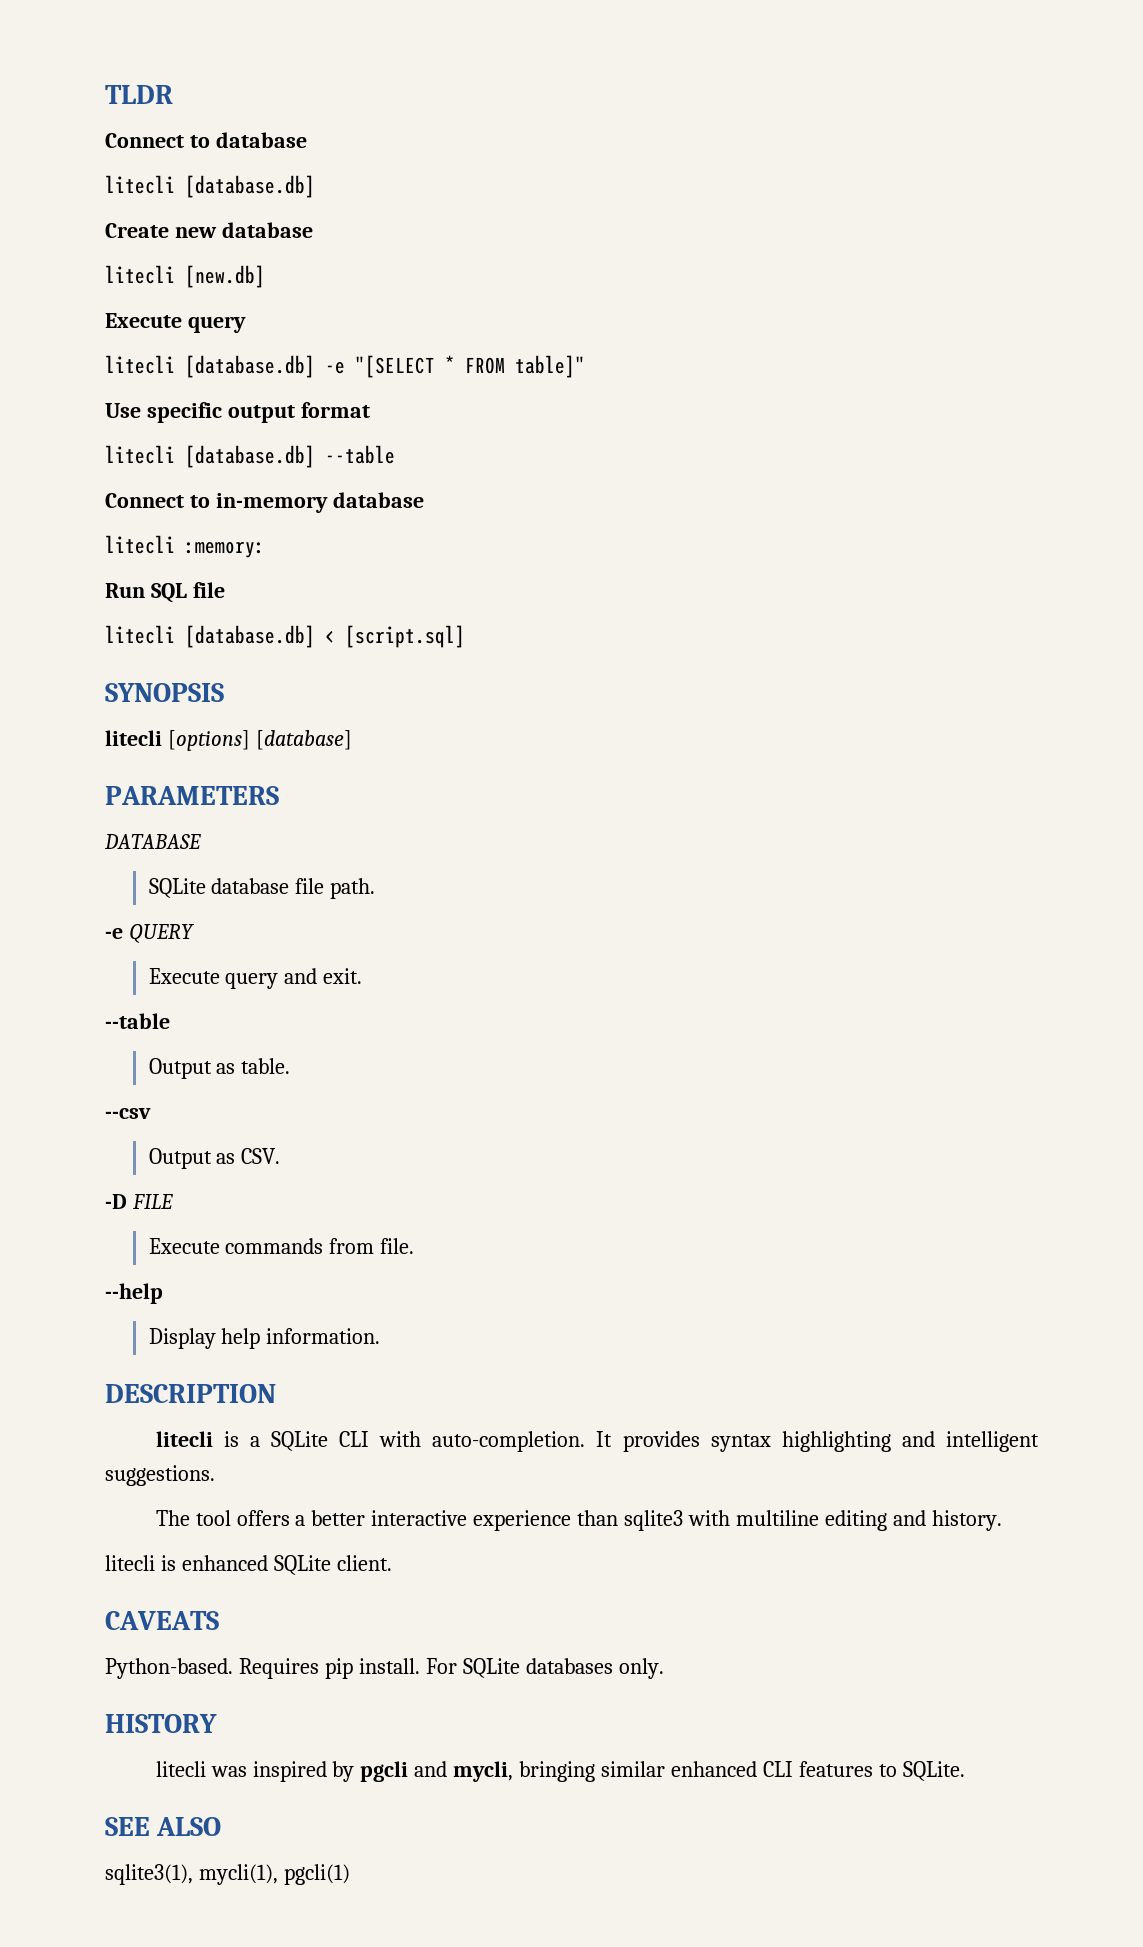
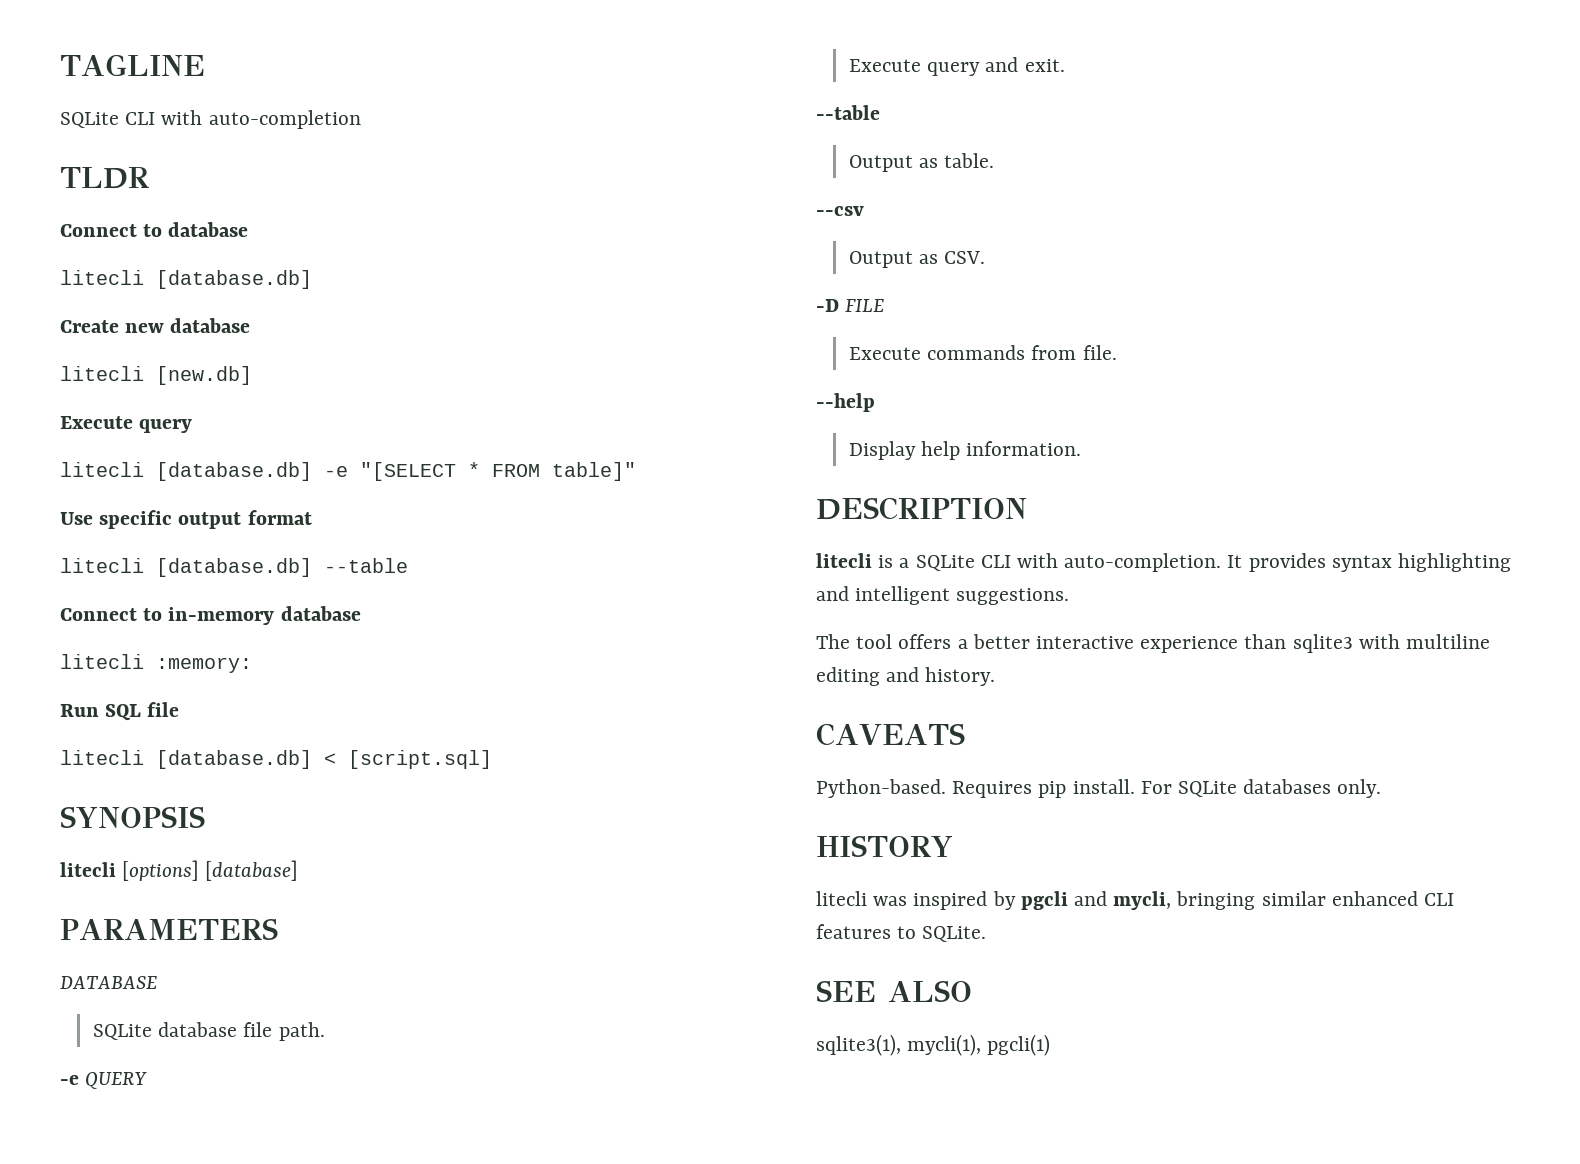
+ TAGLINE
+ SQLite CLI with auto-completion
- litecli is enhanced SQLite client.

